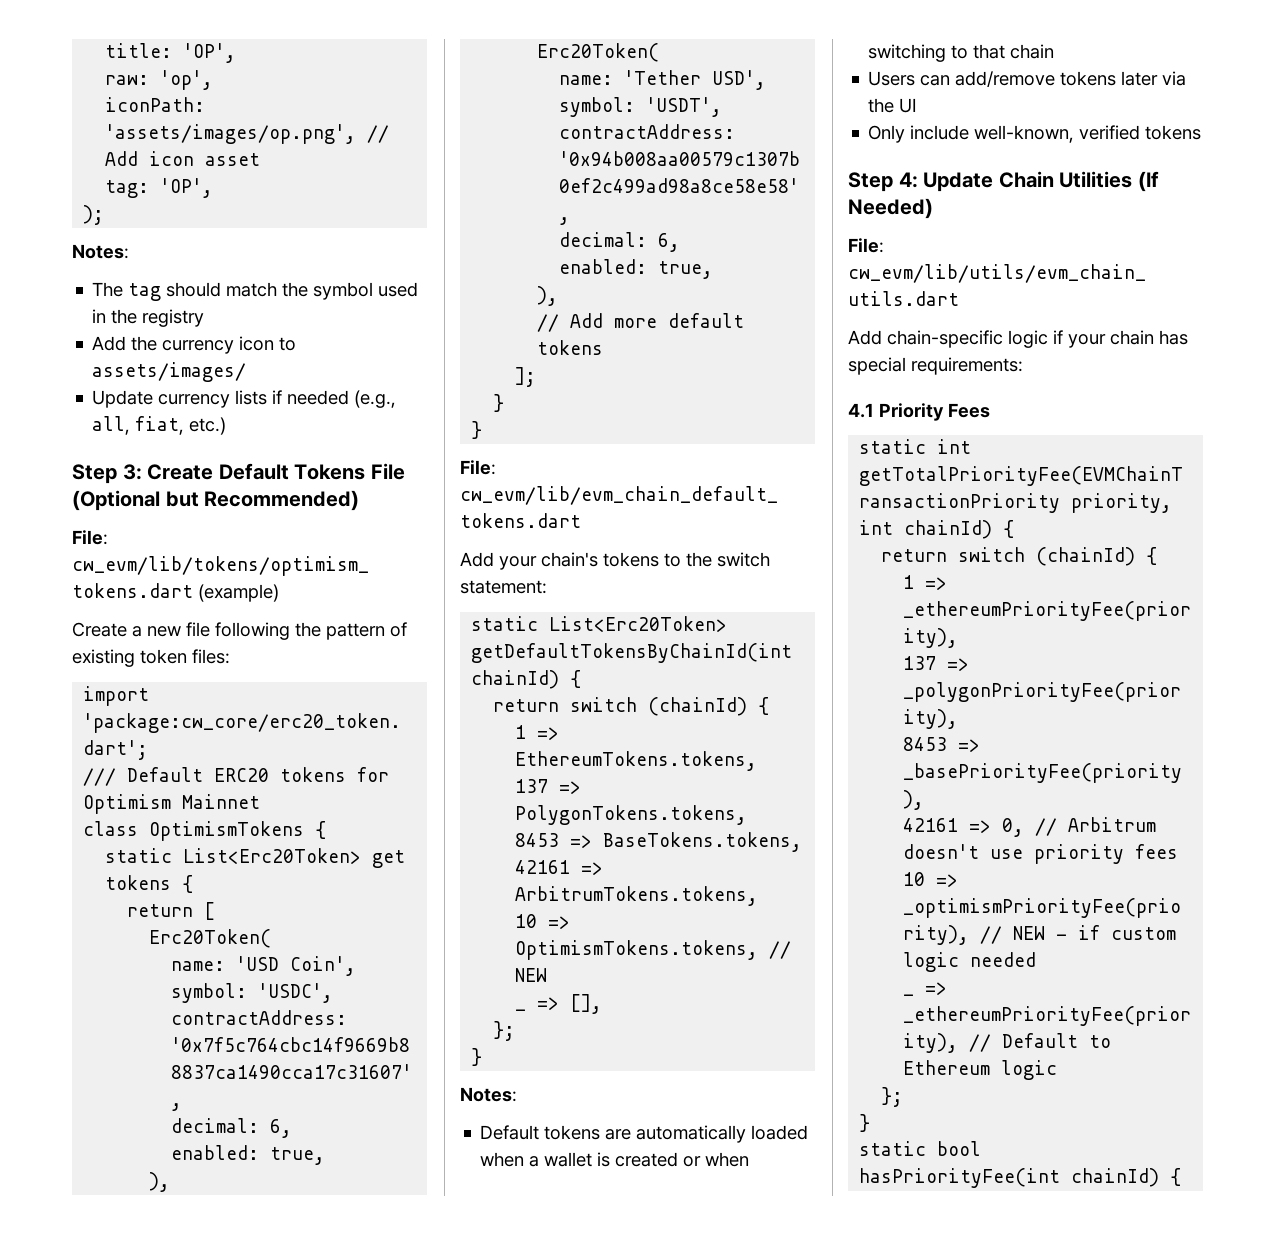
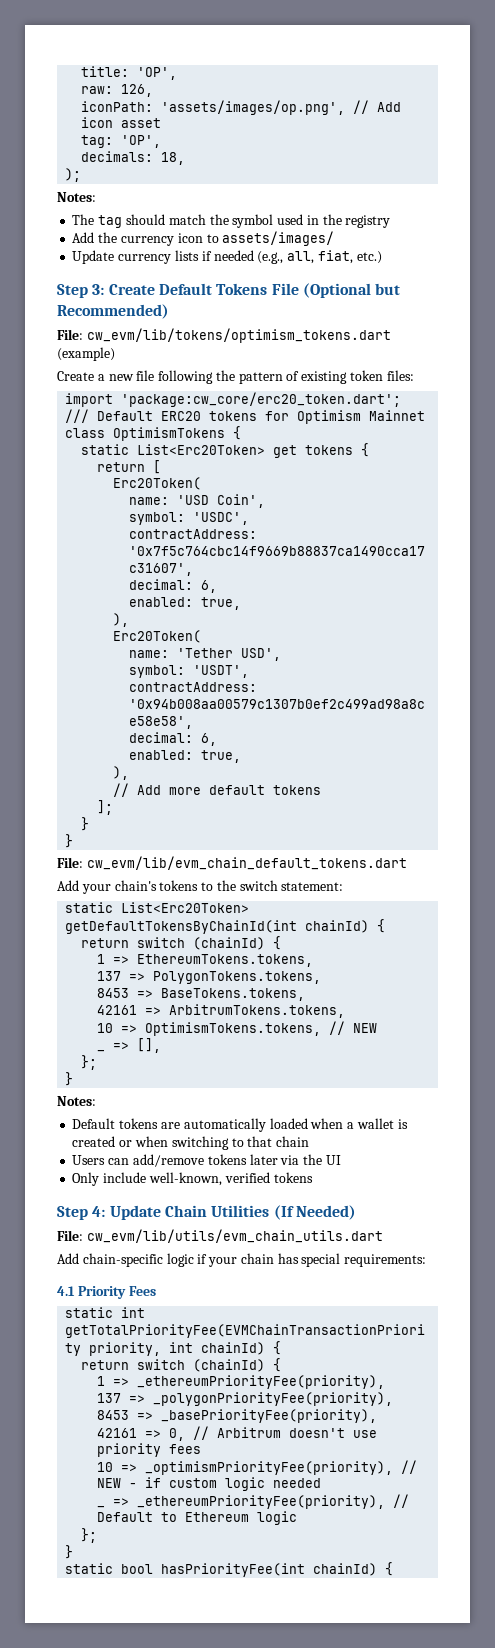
- raw: 'op',
+ raw: 126,
+ decimals: 18,

